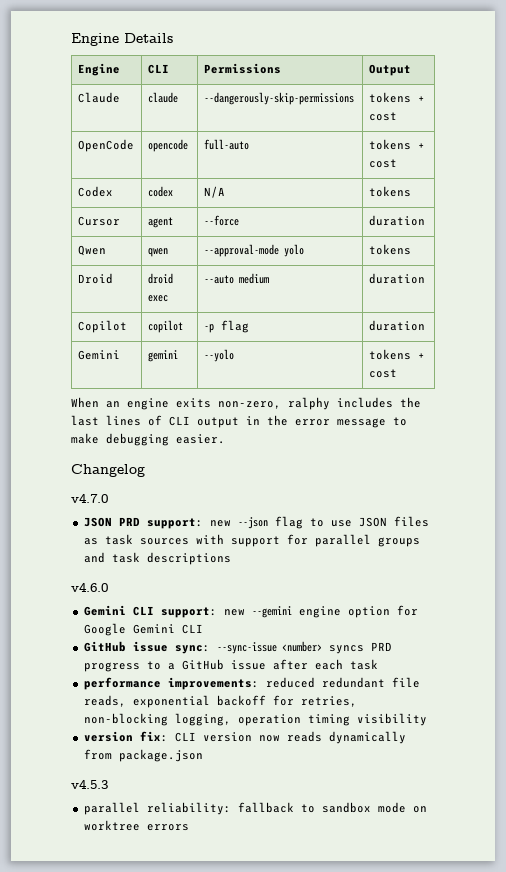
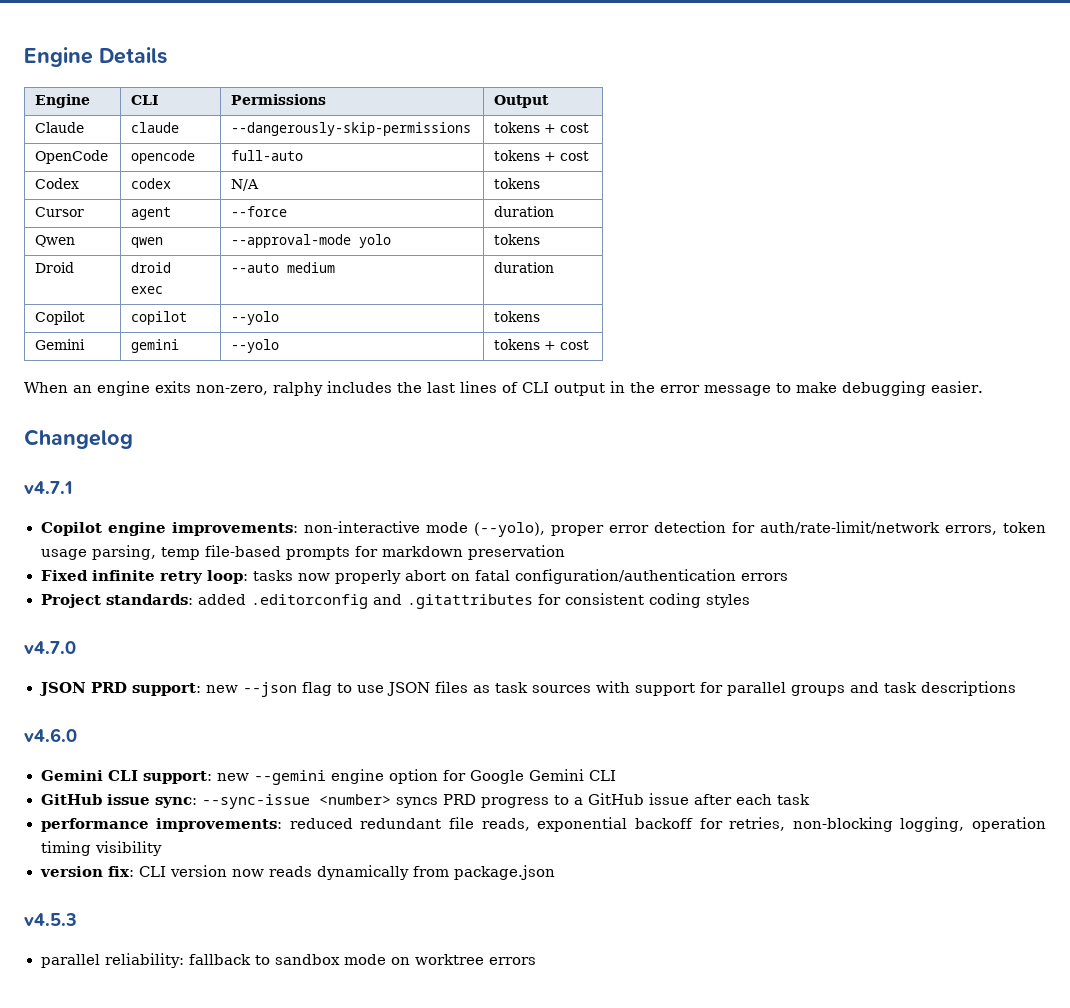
- Copilot | copilot | -p flag | duration
+ Copilot | copilot | --yolo | tokens
+ v4.7.1
+ Copilot engine improvements: non-interactive mode (--yolo), proper error detection for auth/rate-limit/network errors, token usage parsing, temp file-based prompts for markdown preservation
+ Fixed infinite retry loop: tasks now properly abort on fatal configuration/authentication errors
+ Project standards: added .editorconfig and .gitattributes for consistent coding styles

